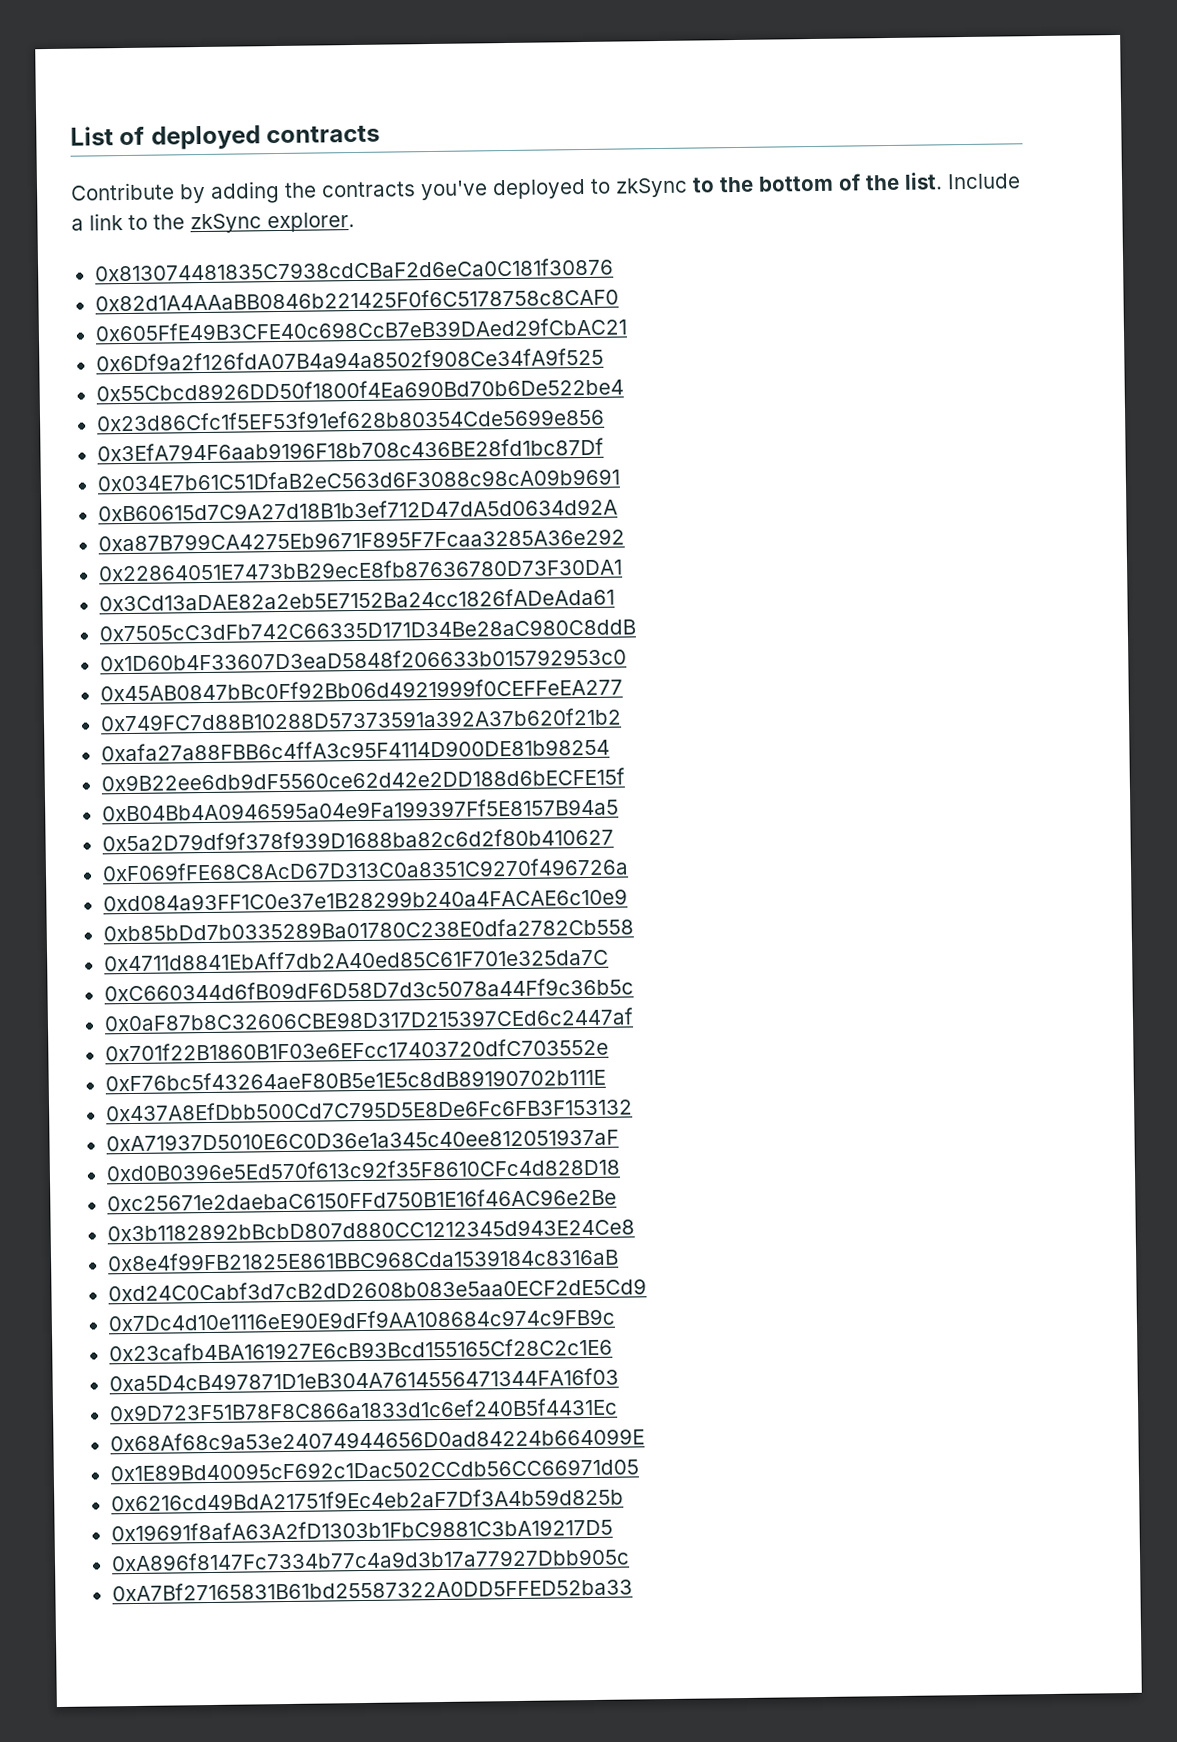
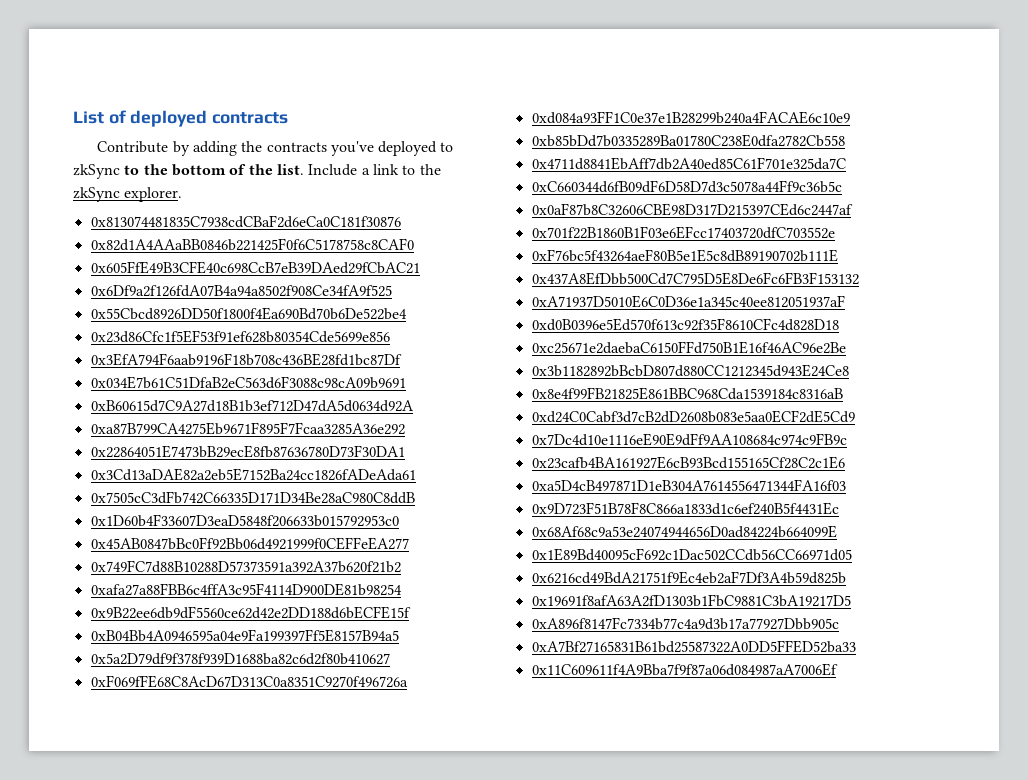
+ 0x11C609611f4A9Bba7f9f87a06d084987aA7006Ef

